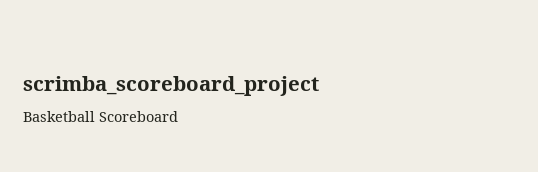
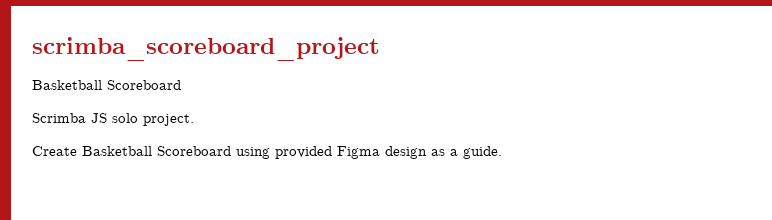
+ Scrimba JS solo project.
+ Create Basketball Scoreboard using provided Figma design as a guide.

